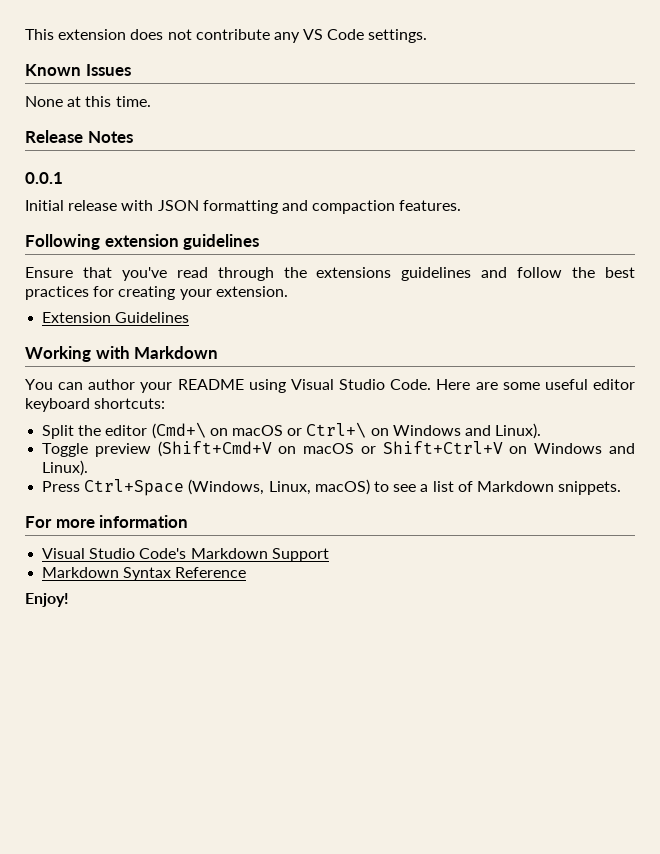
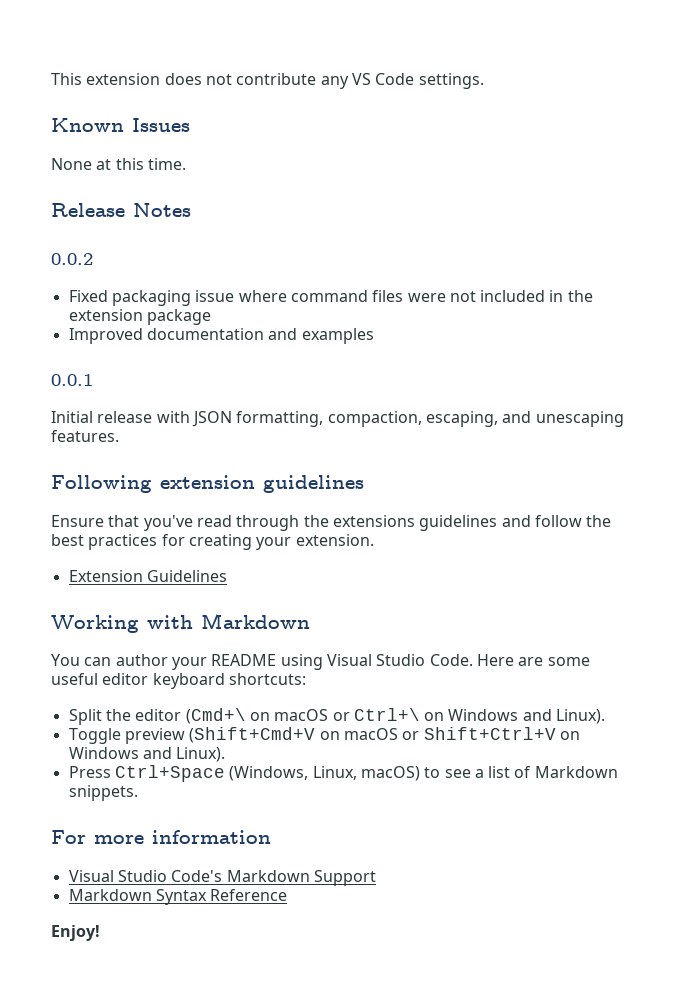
+ 0.0.2
+ Fixed packaging issue where command files were not included in the extension package
+ Improved documentation and examples
- Initial release with JSON formatting and compaction features.
+ Initial release with JSON formatting, compaction, escaping, and unescaping features.

